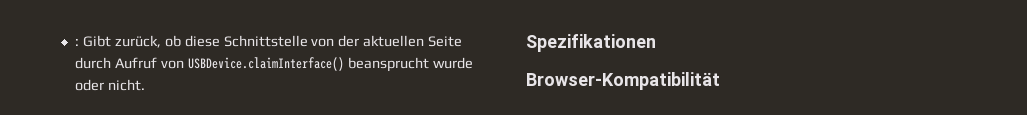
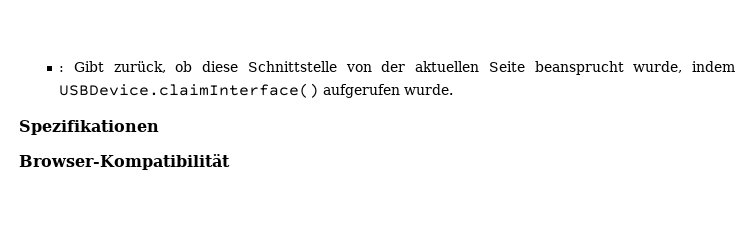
- : Gibt zurück, ob diese Schnittstelle von der aktuellen Seite durch Aufruf von USBDevice.claimInterface() beansprucht wurde oder nicht.
+ : Gibt zurück, ob diese Schnittstelle von der aktuellen Seite beansprucht wurde, indem USBDevice.claimInterface() aufgerufen wurde.

